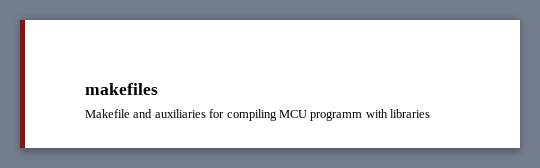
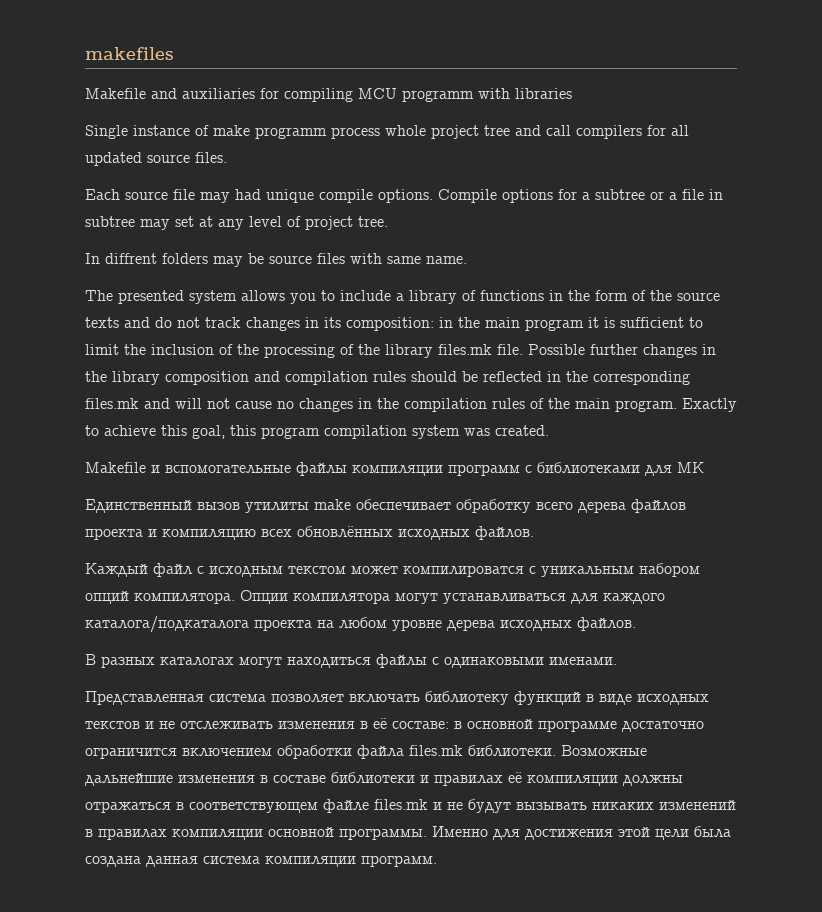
+ Single instance of make programm process whole project tree and call compilers for all updated source files.
+ Each source file may had unique compile options. Compile options for a subtree or a file in subtree may set at any level of project tree.
+ In diffrent folders may be source files with same name.
+ The presented system allows you to include a library of functions in the form of the source texts and do not track changes in its composition: in the main program it is sufficient to limit the inclusion of the processing of the library files.mk file. Possible further changes in the library composition and compilation rules should be reflected in the corresponding files.mk and will not cause no changes in the compilation rules of the main program. Exactly to achieve this goal, this program compilation system was created.
+ Makefile и вспомогательные файлы компиляции программ с библиотеками для МК
+ Единственный вызов утилиты make обеспечивает обработку всего дерева файлов проекта и компиляцию всех обновлённых исходных файлов.
+ Каждый файл с исходным текстом может компилироватся с уникальным набором опций компилятора. Опции компилятора могут устанавливаться для каждого каталога/подкаталога проекта на любом уровне дерева исходных файлов.
+ В разных каталогах могут находиться файлы с одинаковыми именами.
+ Представленная система позволяет включать библиотеку функций в виде исходных текстов и не отслеживать изменения в её составе: в основной программе достаточно ограничится включением обработки файла files.mk библиотеки. Возможные дальнейшие изменения в составе библиотеки и правилах её компиляции должны отражаться в соответствующем файле files.mk и не будут вызывать никаких изменений в правилах компиляции основной программы. Именно для достижения этой цели была создана данная система компиляции программ.

